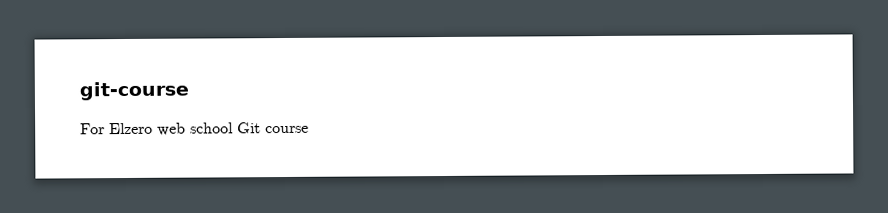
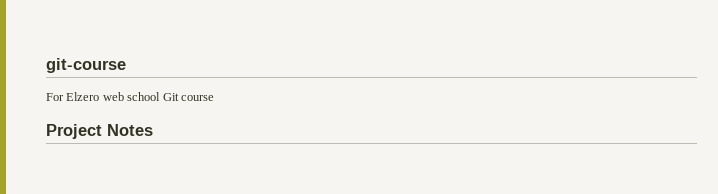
+ Project Notes

